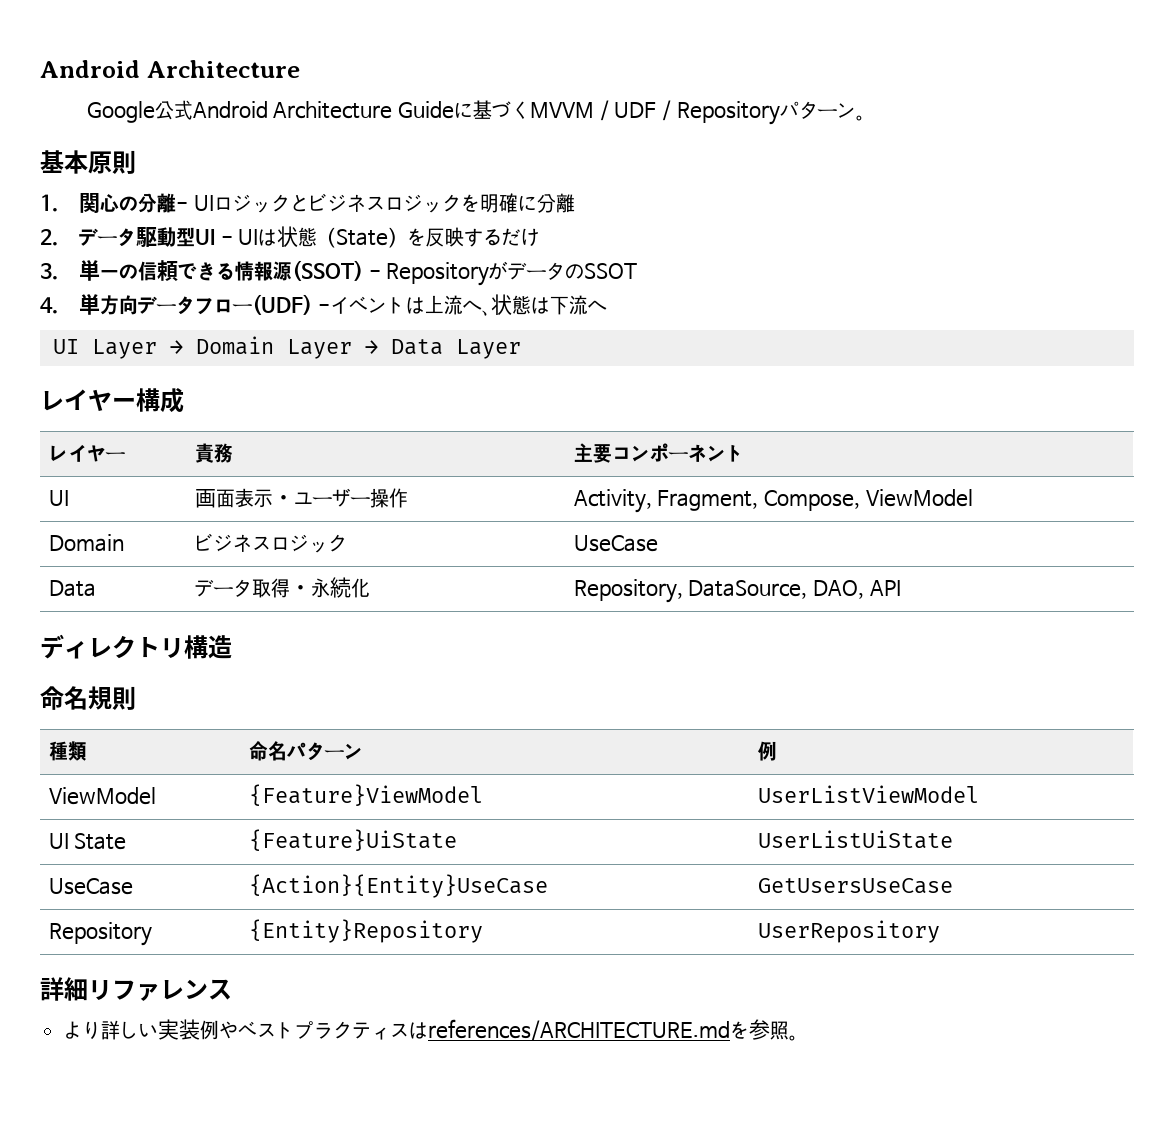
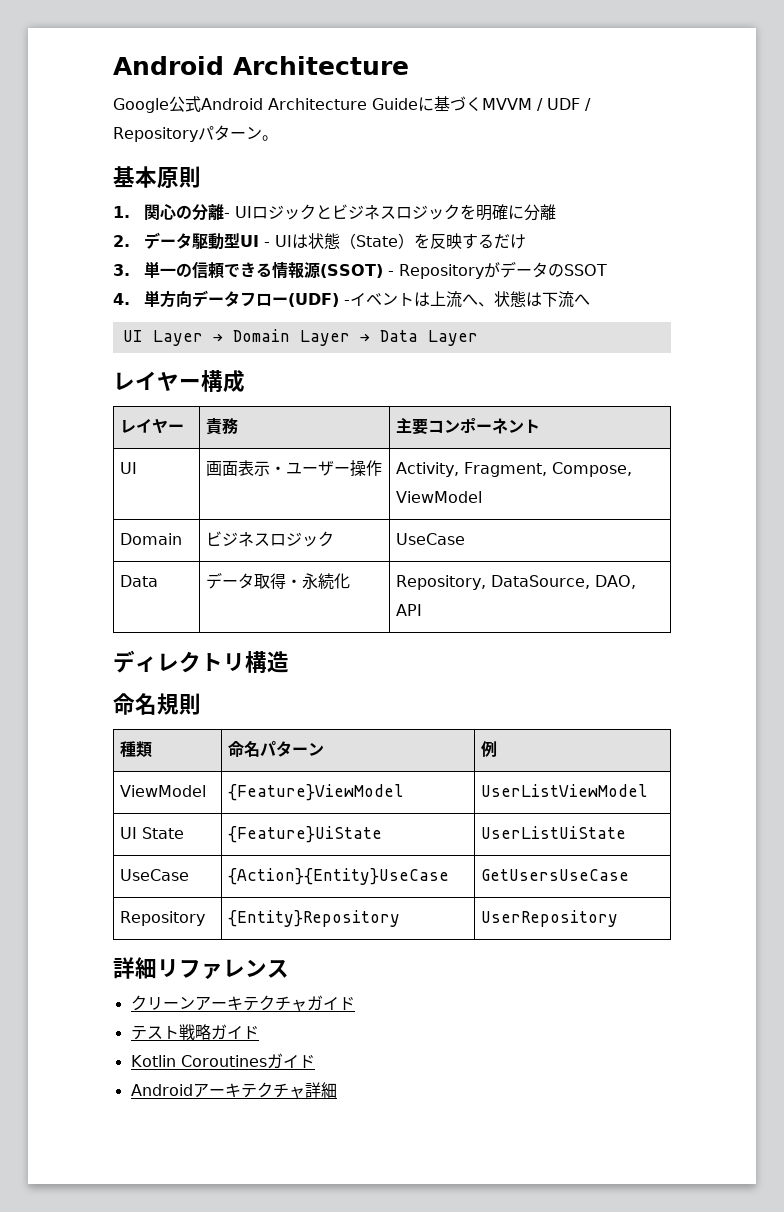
- より詳しい実装例やベストプラクティスはreferences/ARCHITECTURE.mdを参照。
+ クリーンアーキテクチャガイド
+ テスト戦略ガイド
+ Kotlin Coroutinesガイド
+ Androidアーキテクチャ詳細

